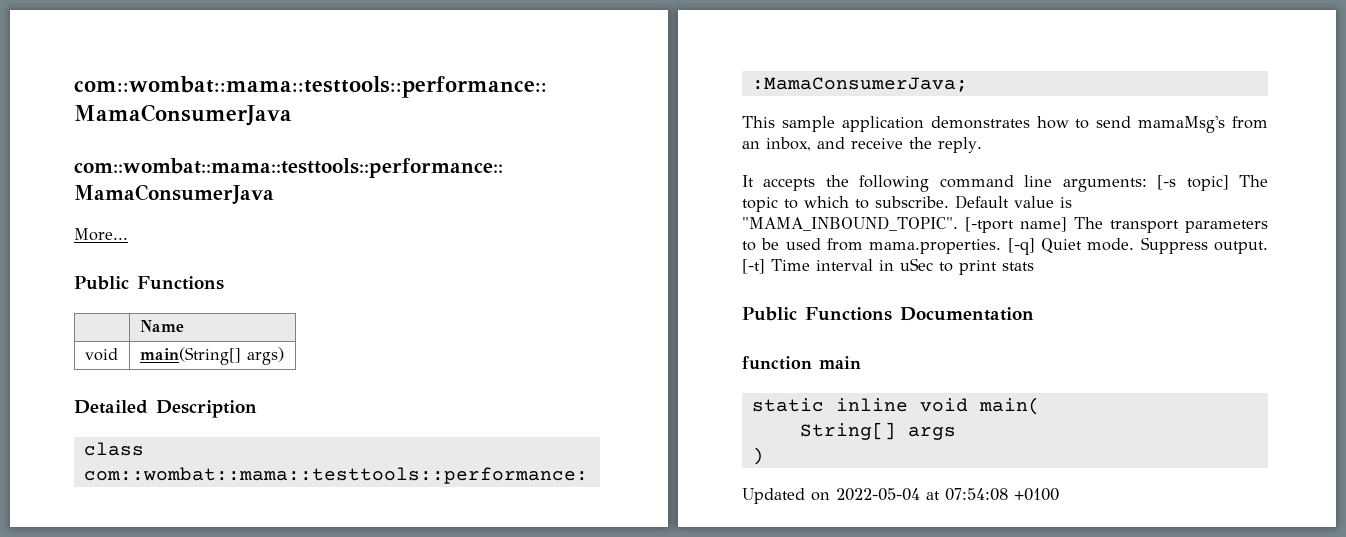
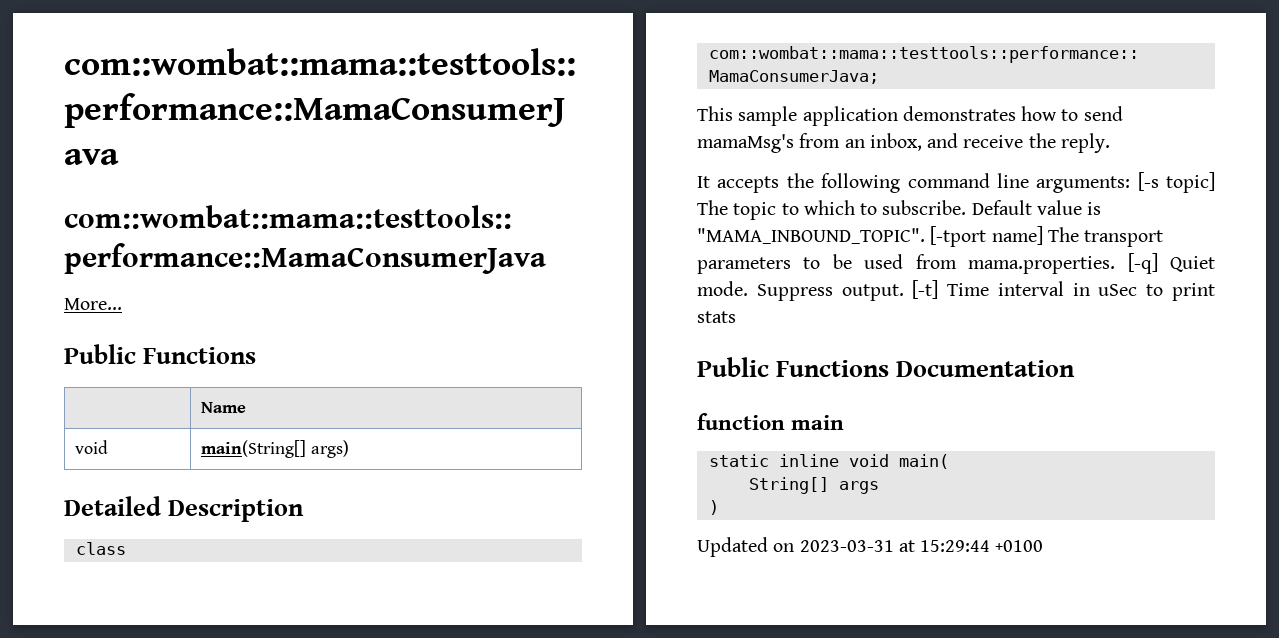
- Updated on 2022-05-04 at 07:54:08 +0100
+ Updated on 2023-03-31 at 15:29:44 +0100

